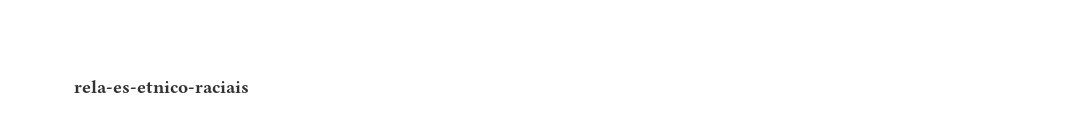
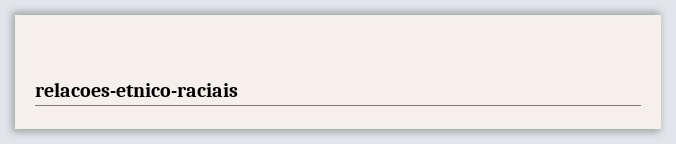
- rela-es-etnico-raciais
+ relacoes-etnico-raciais

